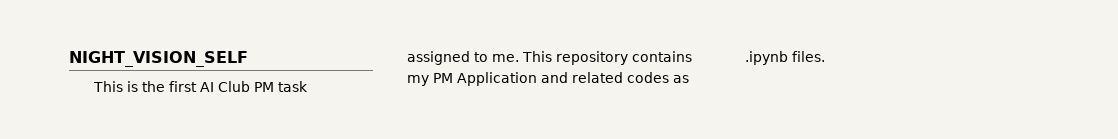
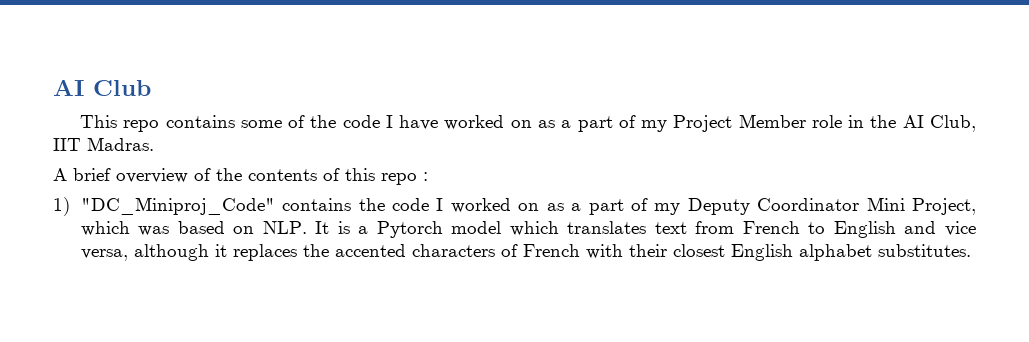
- NIGHT_VISION_SELF
- This is the first AI Club PM task assigned to me. This repository contains my PM Application and related codes as .ipynb files.
+ AI Club
+ This repo contains some of the code I have worked on as a part of my Project Member role in the AI Club, IIT Madras.
+ A brief overview of the contents of this repo :
+ 1) "DC_Miniproj_Code" contains the code I worked on as a part of my Deputy Coordinator Mini Project, which was based on NLP. It is a Pytorch model which translates text from French to English and vice versa, although it replaces the accented characters of French with their closest English alphabet substitutes.

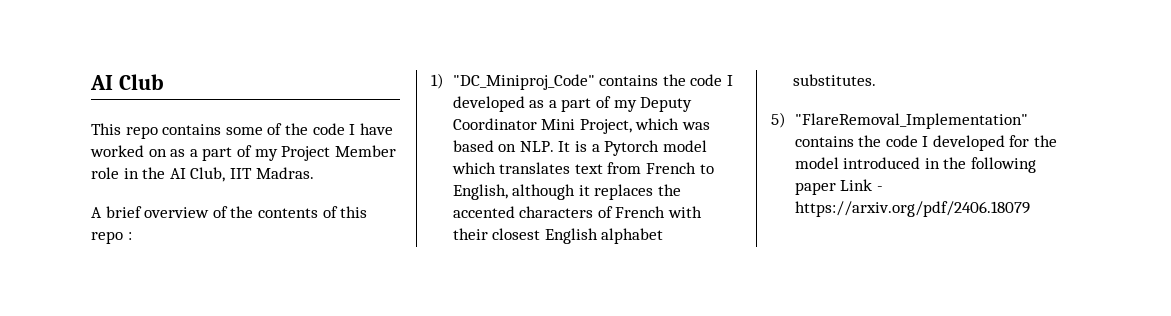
- 1) "DC_Miniproj_Code" contains the code I worked on as a part of my Deputy Coordinator Mini Project, which was based on NLP. It is a Pytorch model which translates text from French to English and vice versa, although it replaces the accented characters of French with their closest English alphabet substitutes.
+ 1) "DC_Miniproj_Code" contains the code I developed as a part of my Deputy Coordinator Mini Project, which was based on NLP. It is a Pytorch model which translates text from French to English, although it replaces the accented characters of French with their closest English alphabet substitutes.
+ 5) "FlareRemoval_Implementation" contains the code I developed for the model introduced in the following paper Link - https://arxiv.org/pdf/2406.18079

